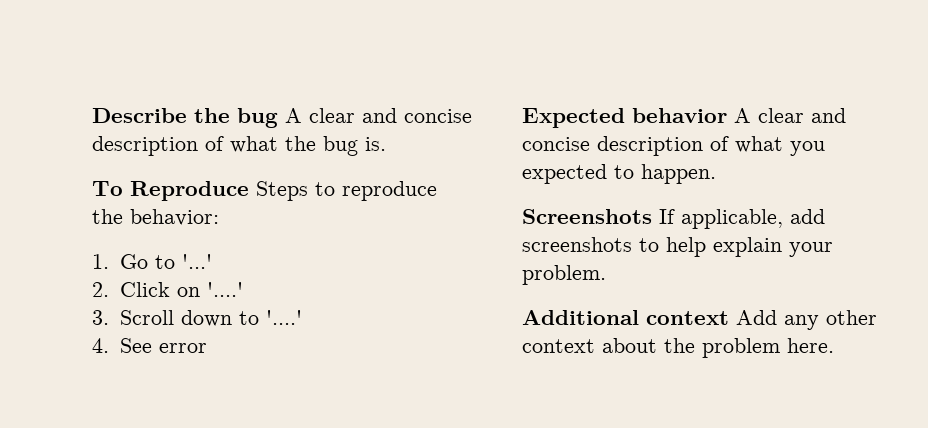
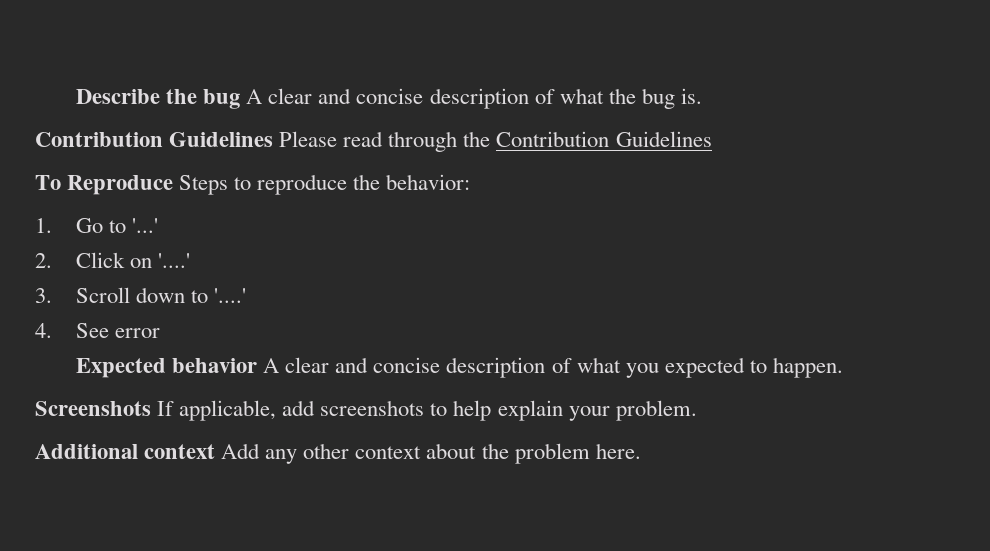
+ Contribution Guidelines Please read through the Contribution Guidelines

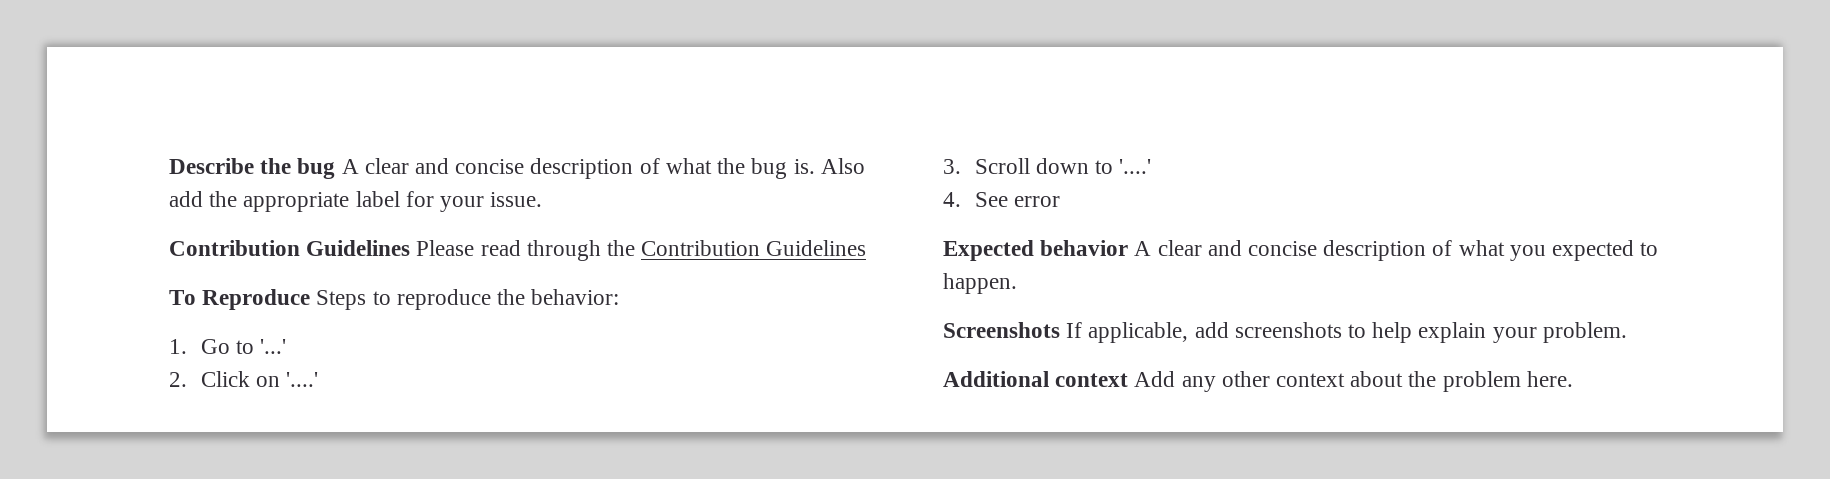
+ Also add the appropriate label for your issue.

